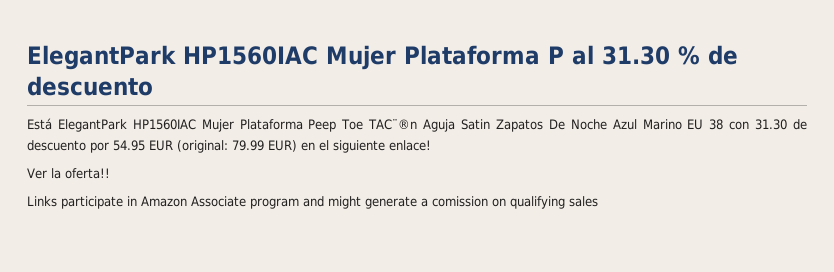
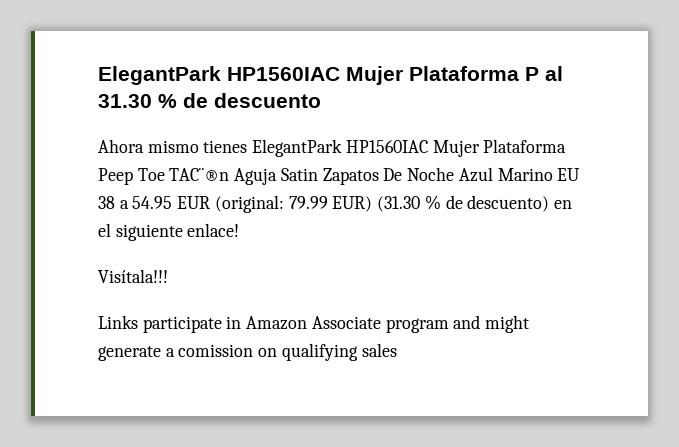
- Está ElegantPark HP1560IAC Mujer Plataforma Peep Toe TAC¨®n Aguja Satin Zapatos De Noche Azul Marino EU 38 con 31.30 de descuento por 54.95 EUR (original: 79.99 EUR) en el siguiente enlace!
+ Ahora mismo tienes ElegantPark HP1560IAC Mujer Plataforma Peep Toe TAC¨®n Aguja Satin Zapatos De Noche Azul Marino EU 38 a 54.95 EUR (original: 79.99 EUR) (31.30 % de descuento) en el siguiente enlace!
- Ver la oferta!!
+ Visítala!!!

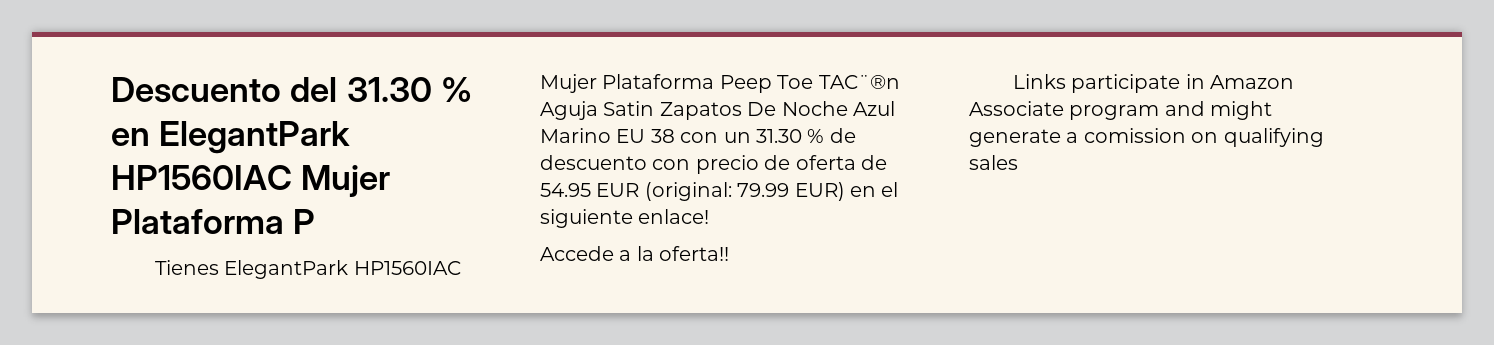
- ElegantPark HP1560IAC Mujer Plataforma P al 31.30 % de descuento
- Ahora mismo tienes ElegantPark HP1560IAC Mujer Plataforma Peep Toe TAC¨®n Aguja Satin Zapatos De Noche Azul Marino EU 38 a 54.95 EUR (original: 79.99 EUR) (31.30 % de descuento) en el siguiente enlace!
+ Descuento del 31.30 % en ElegantPark HP1560IAC Mujer Plataforma P
+ Tienes ElegantPark HP1560IAC Mujer Plataforma Peep Toe TAC¨®n Aguja Satin Zapatos De Noche Azul Marino EU 38 con un 31.30 % de descuento con precio de oferta de 54.95 EUR (original: 79.99 EUR) en el siguiente enlace!
- Visítala!!!
+ Accede a la oferta!!

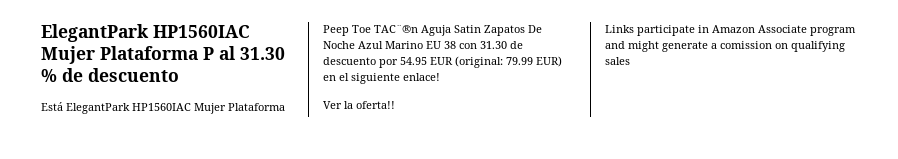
- Descuento del 31.30 % en ElegantPark HP1560IAC Mujer Plataforma P
- Tienes ElegantPark HP1560IAC Mujer Plataforma Peep Toe TAC¨®n Aguja Satin Zapatos De Noche Azul Marino EU 38 con un 31.30 % de descuento con precio de oferta de 54.95 EUR (original: 79.99 EUR) en el siguiente enlace!
+ ElegantPark HP1560IAC Mujer Plataforma P al 31.30 % de descuento
+ Está ElegantPark HP1560IAC Mujer Plataforma Peep Toe TAC¨®n Aguja Satin Zapatos De Noche Azul Marino EU 38 con 31.30 de descuento por 54.95 EUR (original: 79.99 EUR) en el siguiente enlace!
- Accede a la oferta!!
+ Ver la oferta!!

